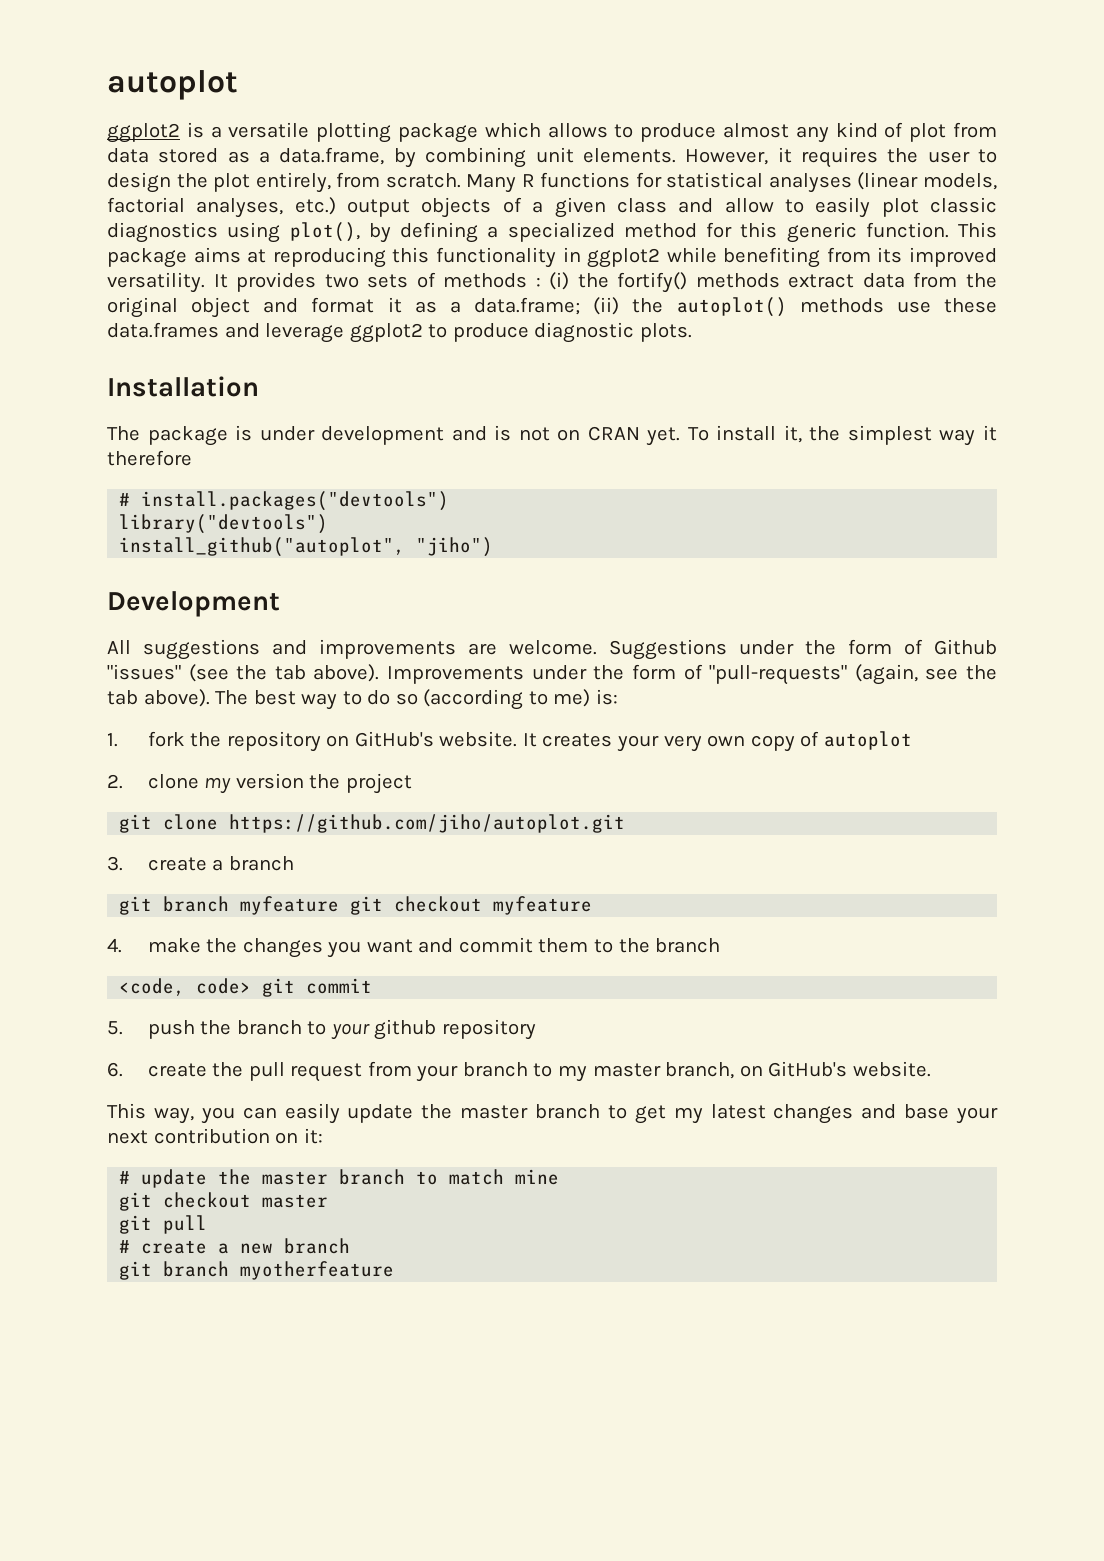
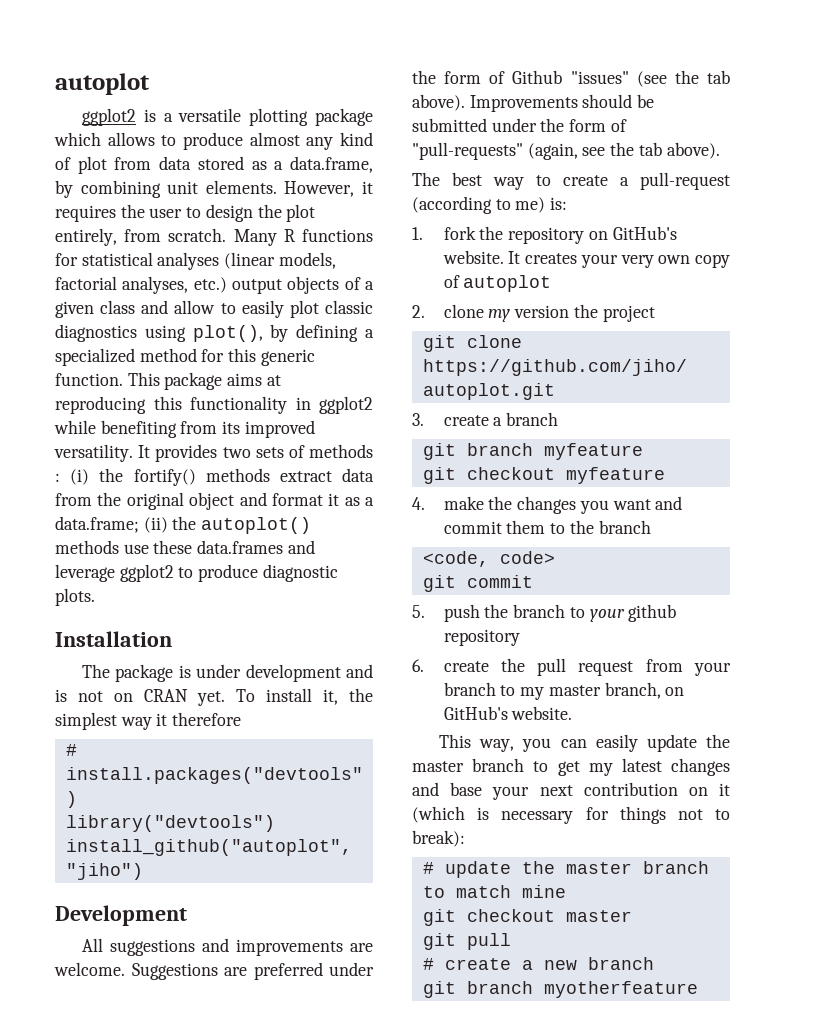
- Suggestions under the form of Github "issues" (see the tab above).
+ Suggestions are preferred under the form of Github "issues" (see the tab above).
- Improvements under the form of "pull-requests" (again, see the tab above). The best way to do so (according to me) is:
+ Improvements should be submitted under the form of "pull-requests" (again, see the tab above).
+ The best way to create a pull-request (according to me) is:
- git branch myfeature git checkout myfeature
+ git branch myfeature
+ git checkout myfeature
- <code, code> git commit
+ <code, code>
+ git commit
- This way, you can easily update the master branch to get my latest changes and base your next contribution on it:
+ This way, you can easily update the master branch to get my latest changes and base your next contribution on it (which is necessary for things not to break):

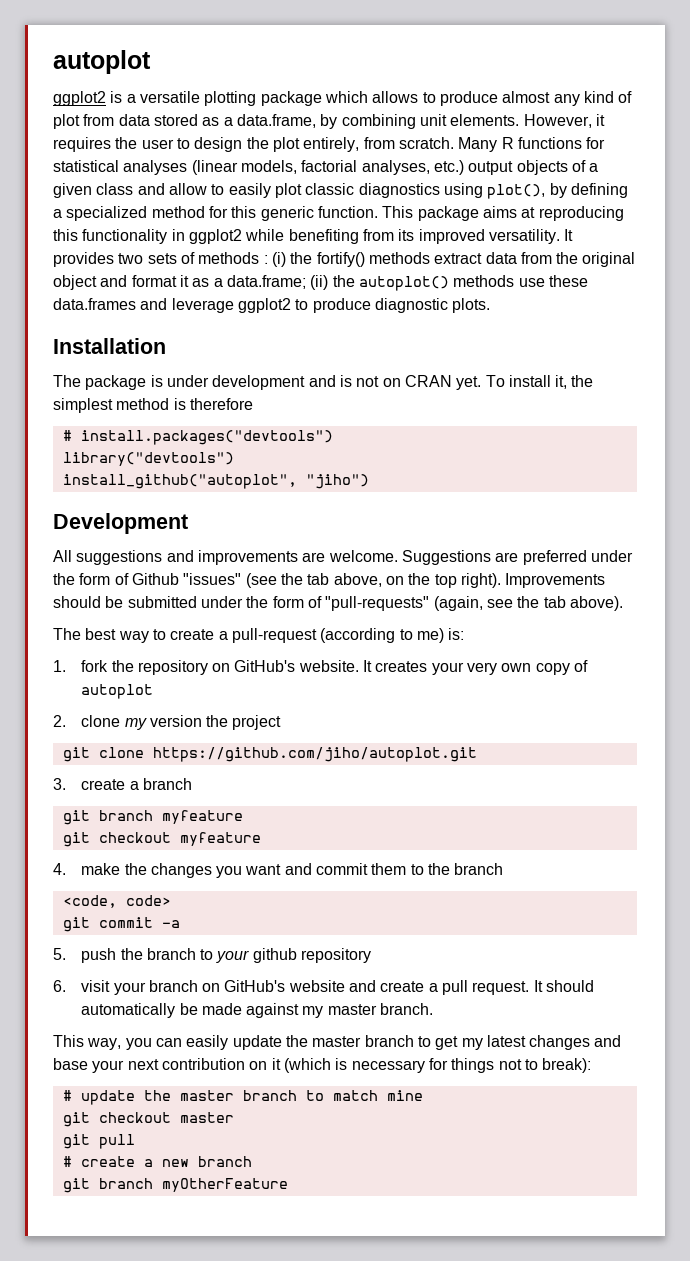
- To install it, the simplest way it therefore
+ To install it, the simplest method is therefore
- Suggestions are preferred under the form of Github "issues" (see the tab above).
+ Suggestions are preferred under the form of Github "issues" (see the tab above, on the top right).
- git commit
+ git commit -a
- 6. create the pull request from your branch to my master branch, on GitHub's website.
+ 6. visit your branch on GitHub's website and create a pull request. It should automatically be made against my master branch.
- git branch myotherfeature
+ git branch myOtherFeature

